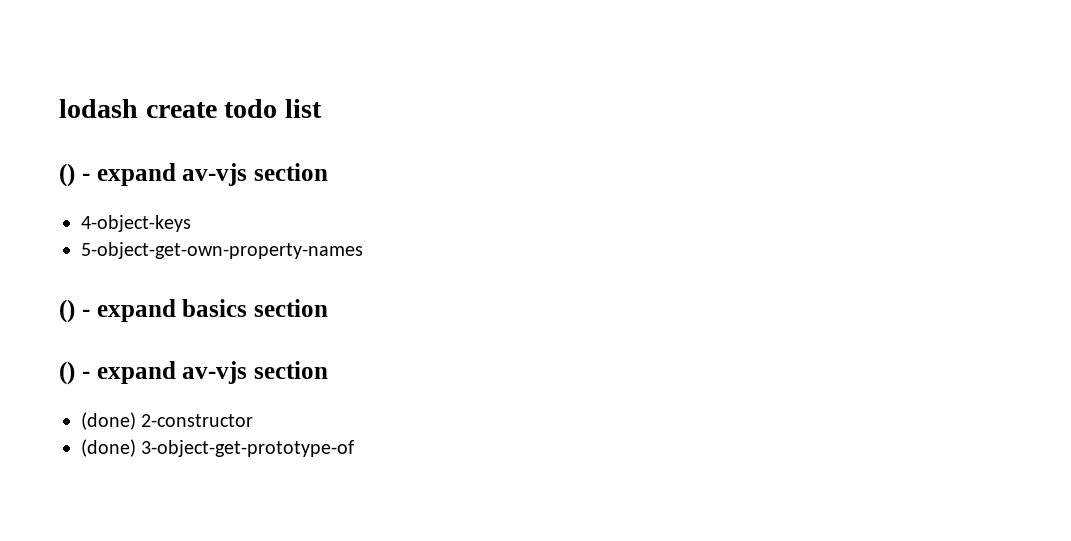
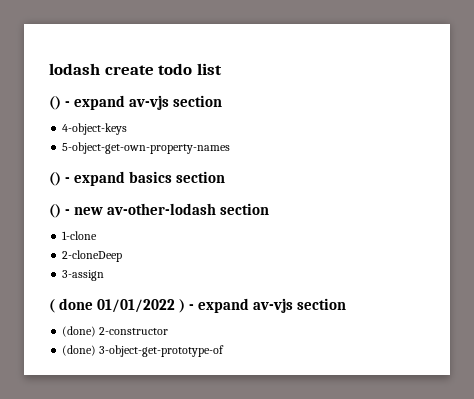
  () - expand basics section
- () - expand av-vjs section
+ () - new av-other-lodash section
+ 1-clone
+ 2-cloneDeep
+ 3-assign
+ ( done 01/01/2022 ) - expand av-vjs section

